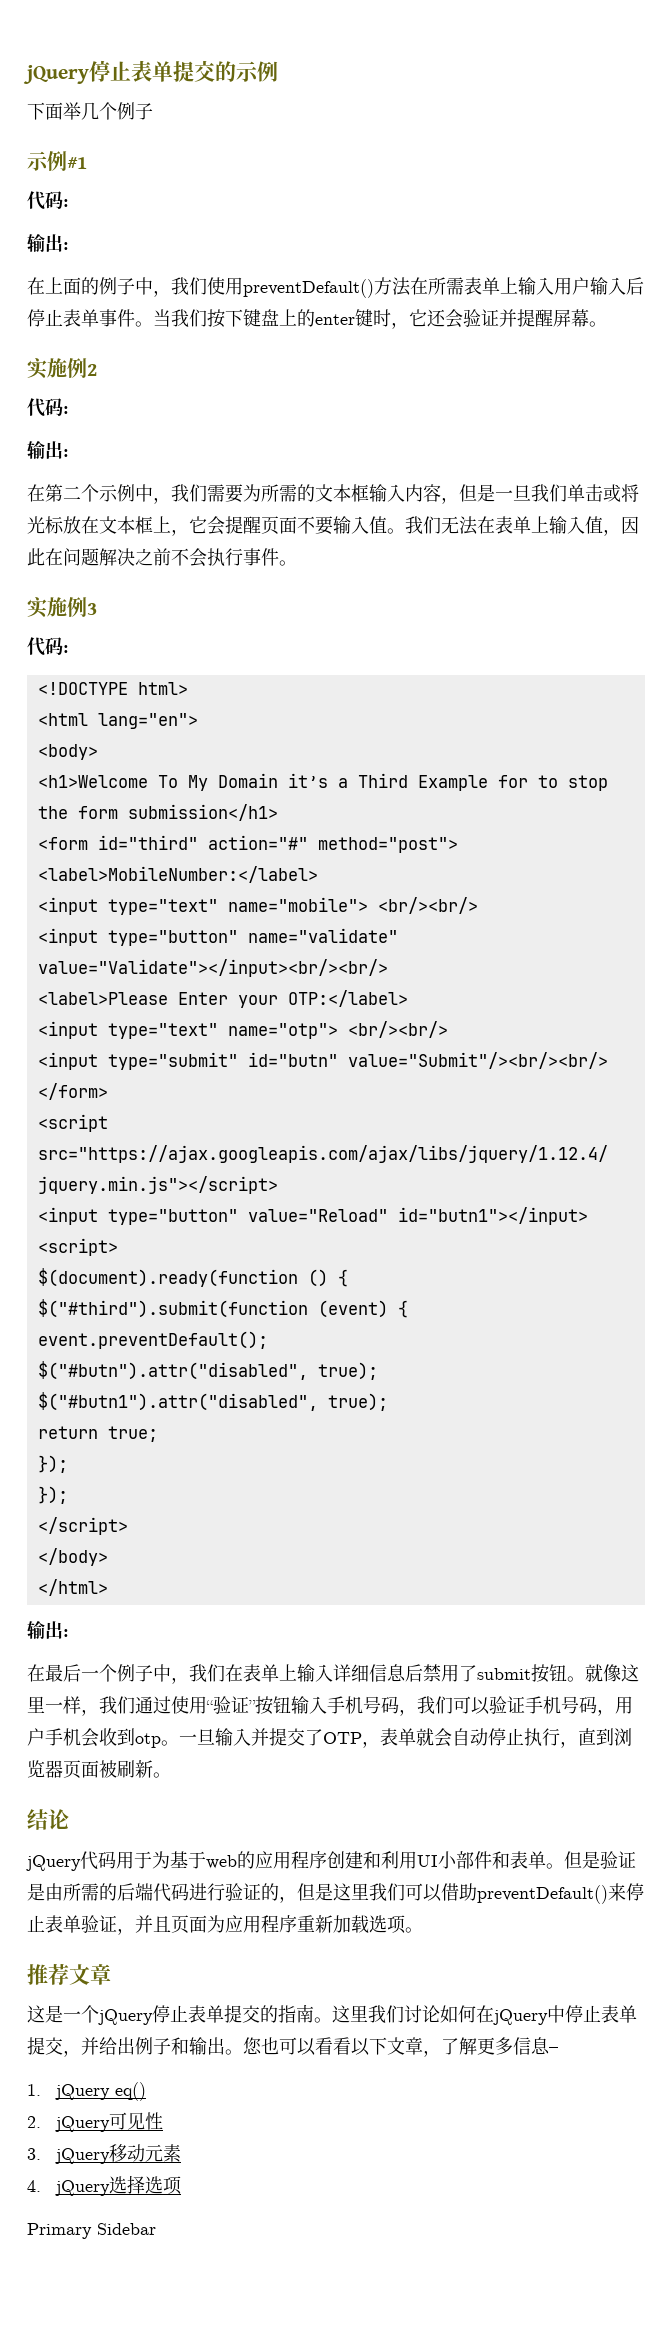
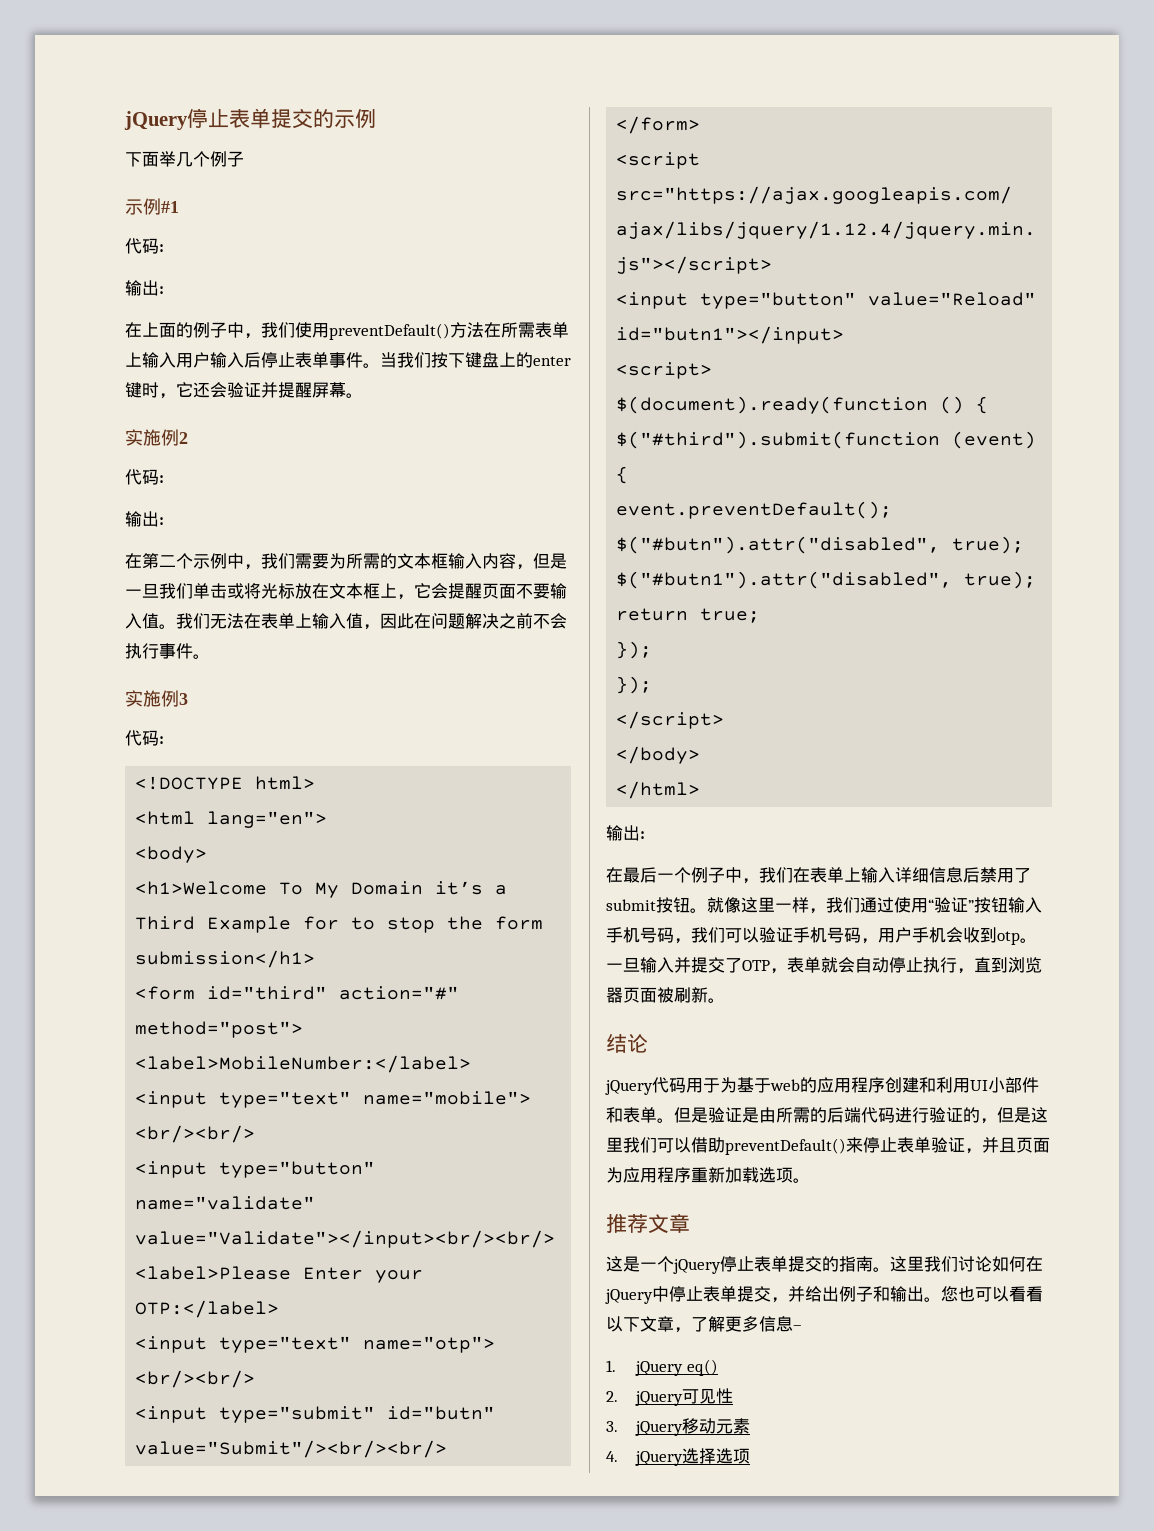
- Primary Sidebar

